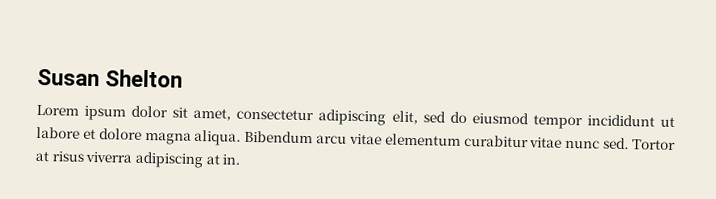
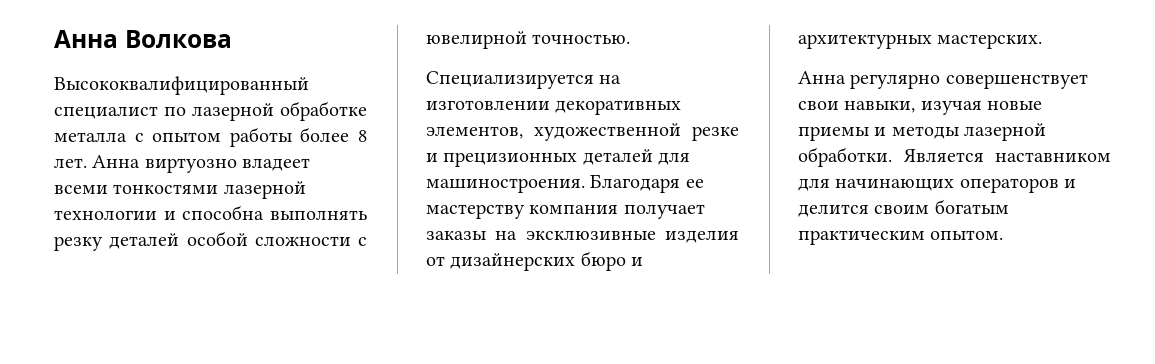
- Susan Shelton
- Lorem ipsum dolor sit amet, consectetur adipiscing elit, sed do eiusmod tempor incididunt ut labore et dolore magna aliqua. Bibendum arcu vitae elementum curabitur vitae nunc sed. Tortor at risus viverra adipiscing at in.
+ Анна Волкова
+ Высококвалифицированный специалист по лазерной обработке металла с опытом работы более 8 лет. Анна виртуозно владеет всеми тонкостями лазерной технологии и способна выполнять резку деталей особой сложности с ювелирной точностью.
+ Специализируется на изготовлении декоративных элементов, художественной резке и прецизионных деталей для машиностроения. Благодаря ее мастерству компания получает заказы на эксклюзивные изделия от дизайнерских бюро и архитектурных мастерских.
+ Анна регулярно совершенствует свои навыки, изучая новые приемы и методы лазерной обработки. Является наставником для начинающих операторов и делится своим богатым практическим опытом.

